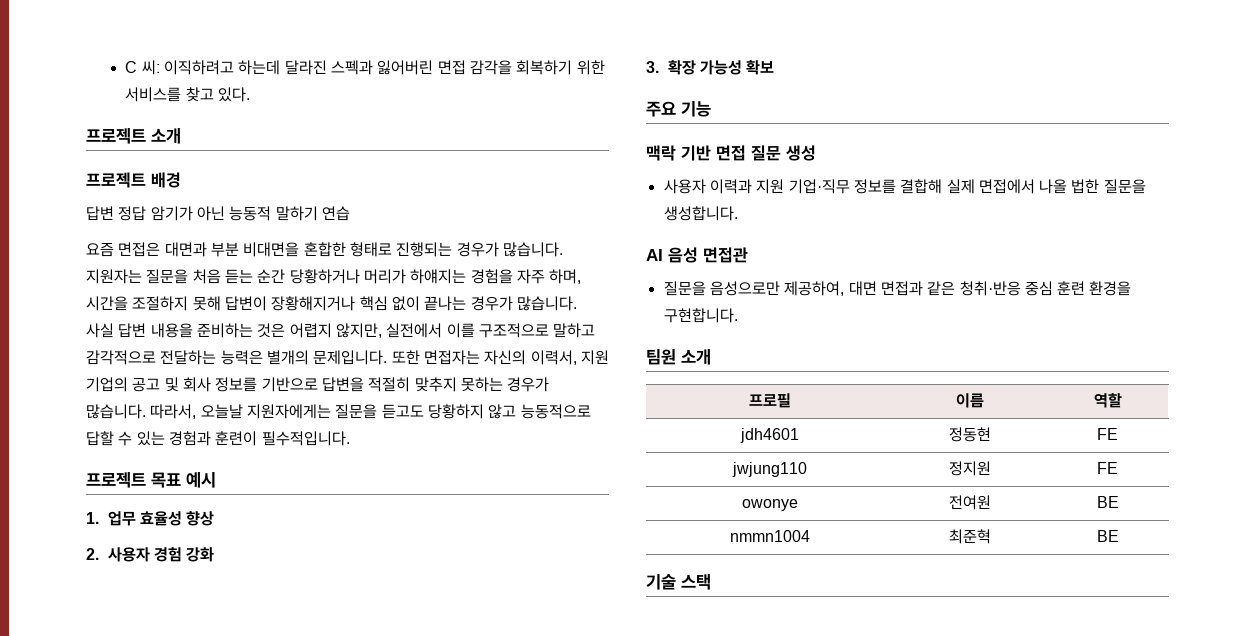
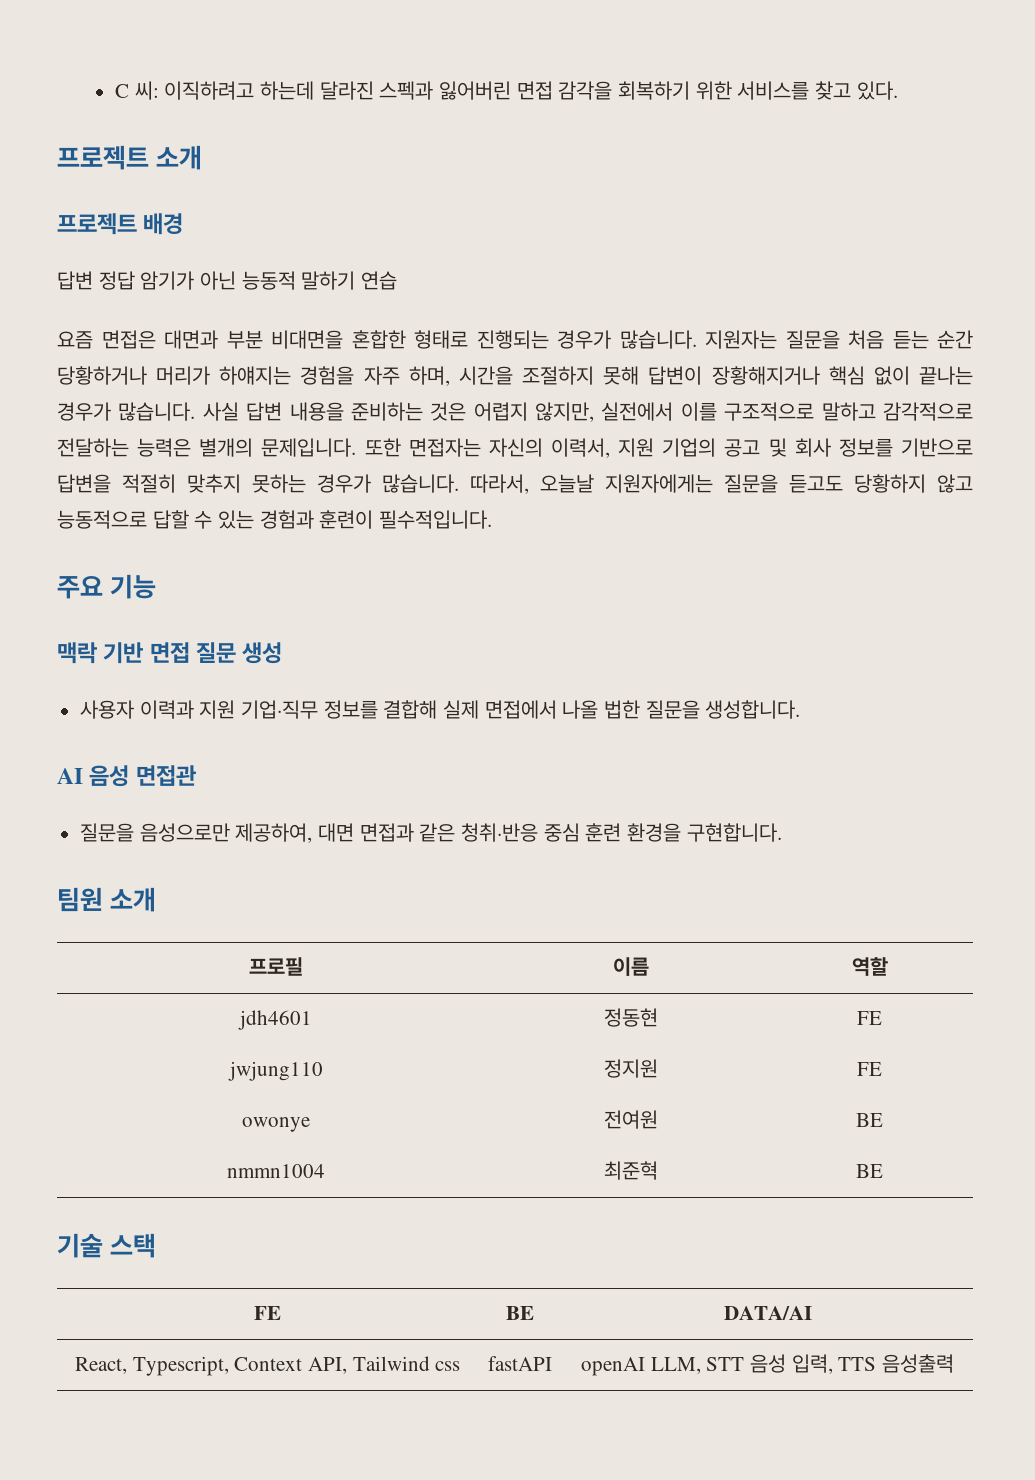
- 프로젝트 목표 예시
- 1. 업무 효율성 향상
- 2. 사용자 경험 강화
- 3. 확장 가능성 확보
+ FE | BE | DATA/AI
+ React, Typescript, Context API, Tailwind css | fastAPI | openAI LLM, STT 음성 입력, TTS 음성출력

